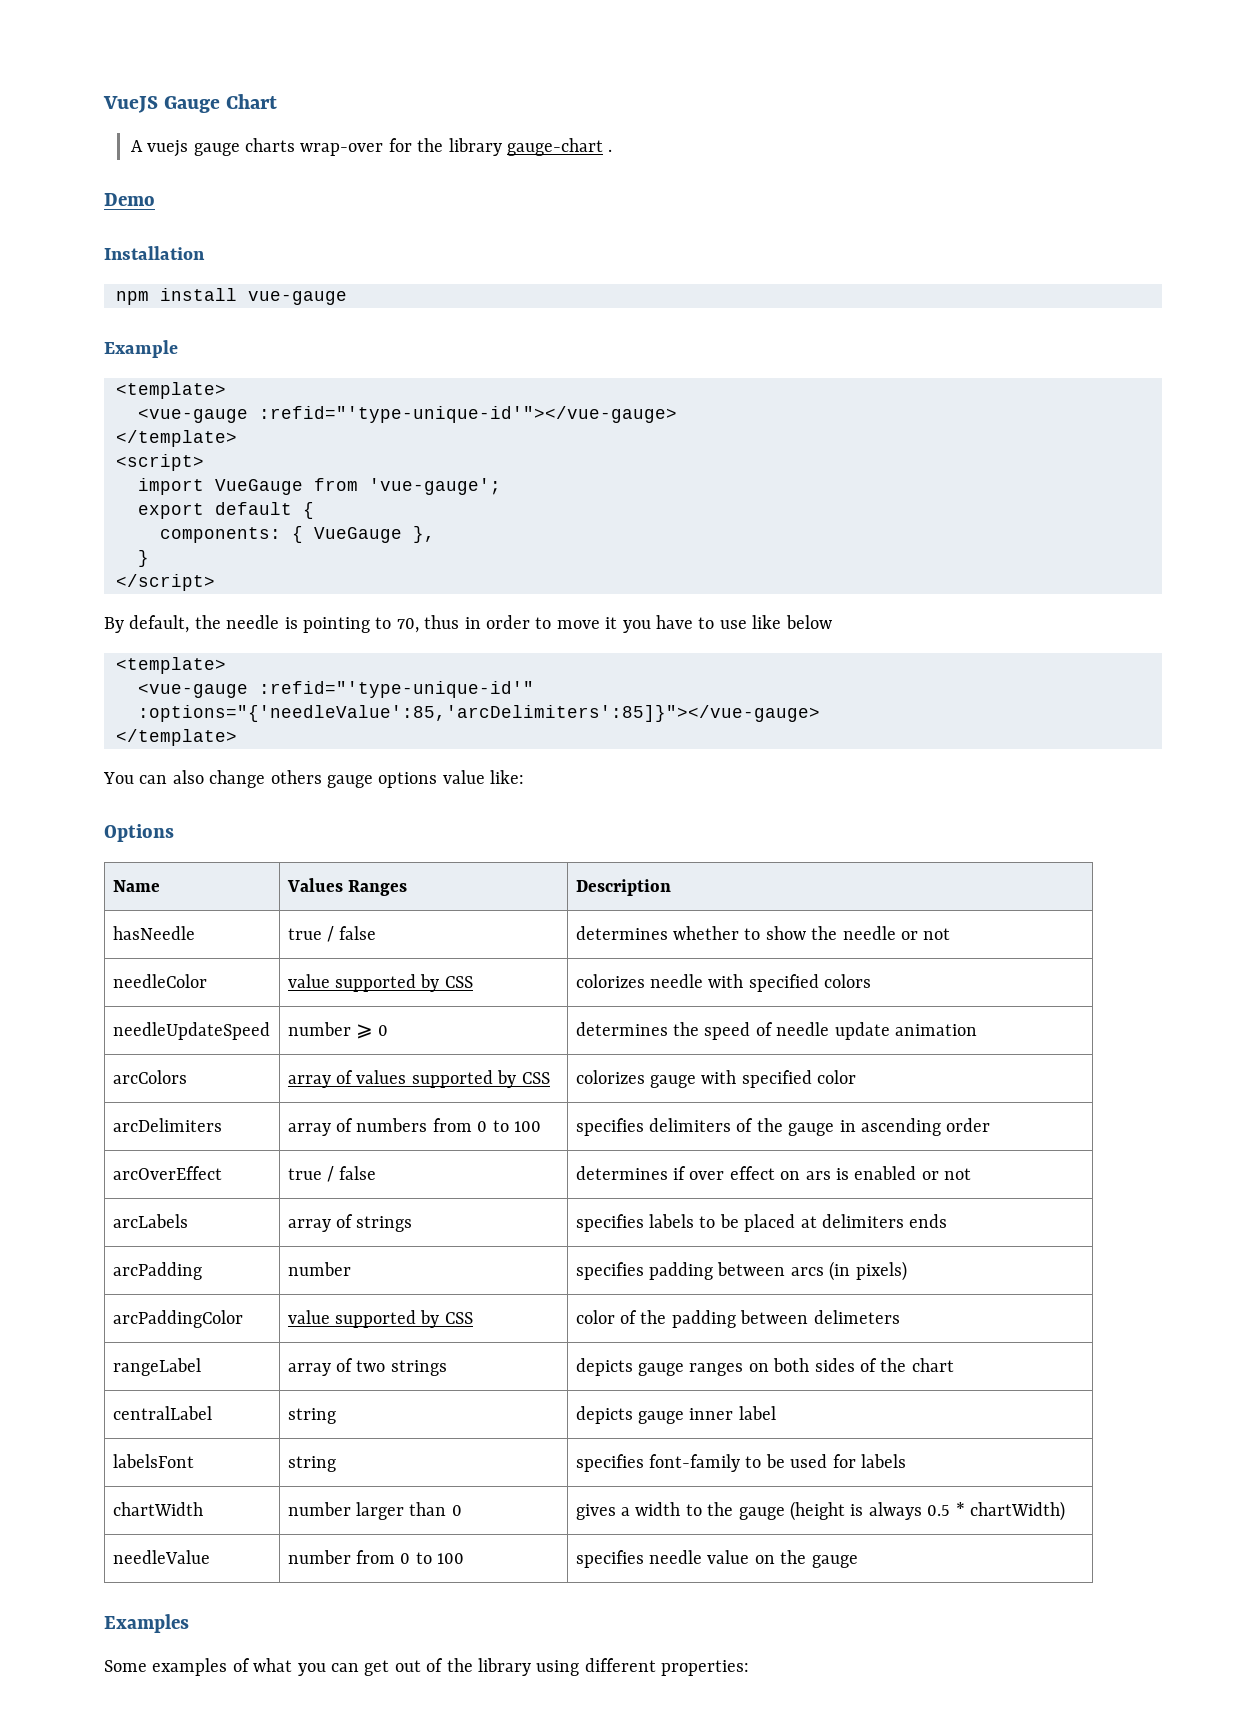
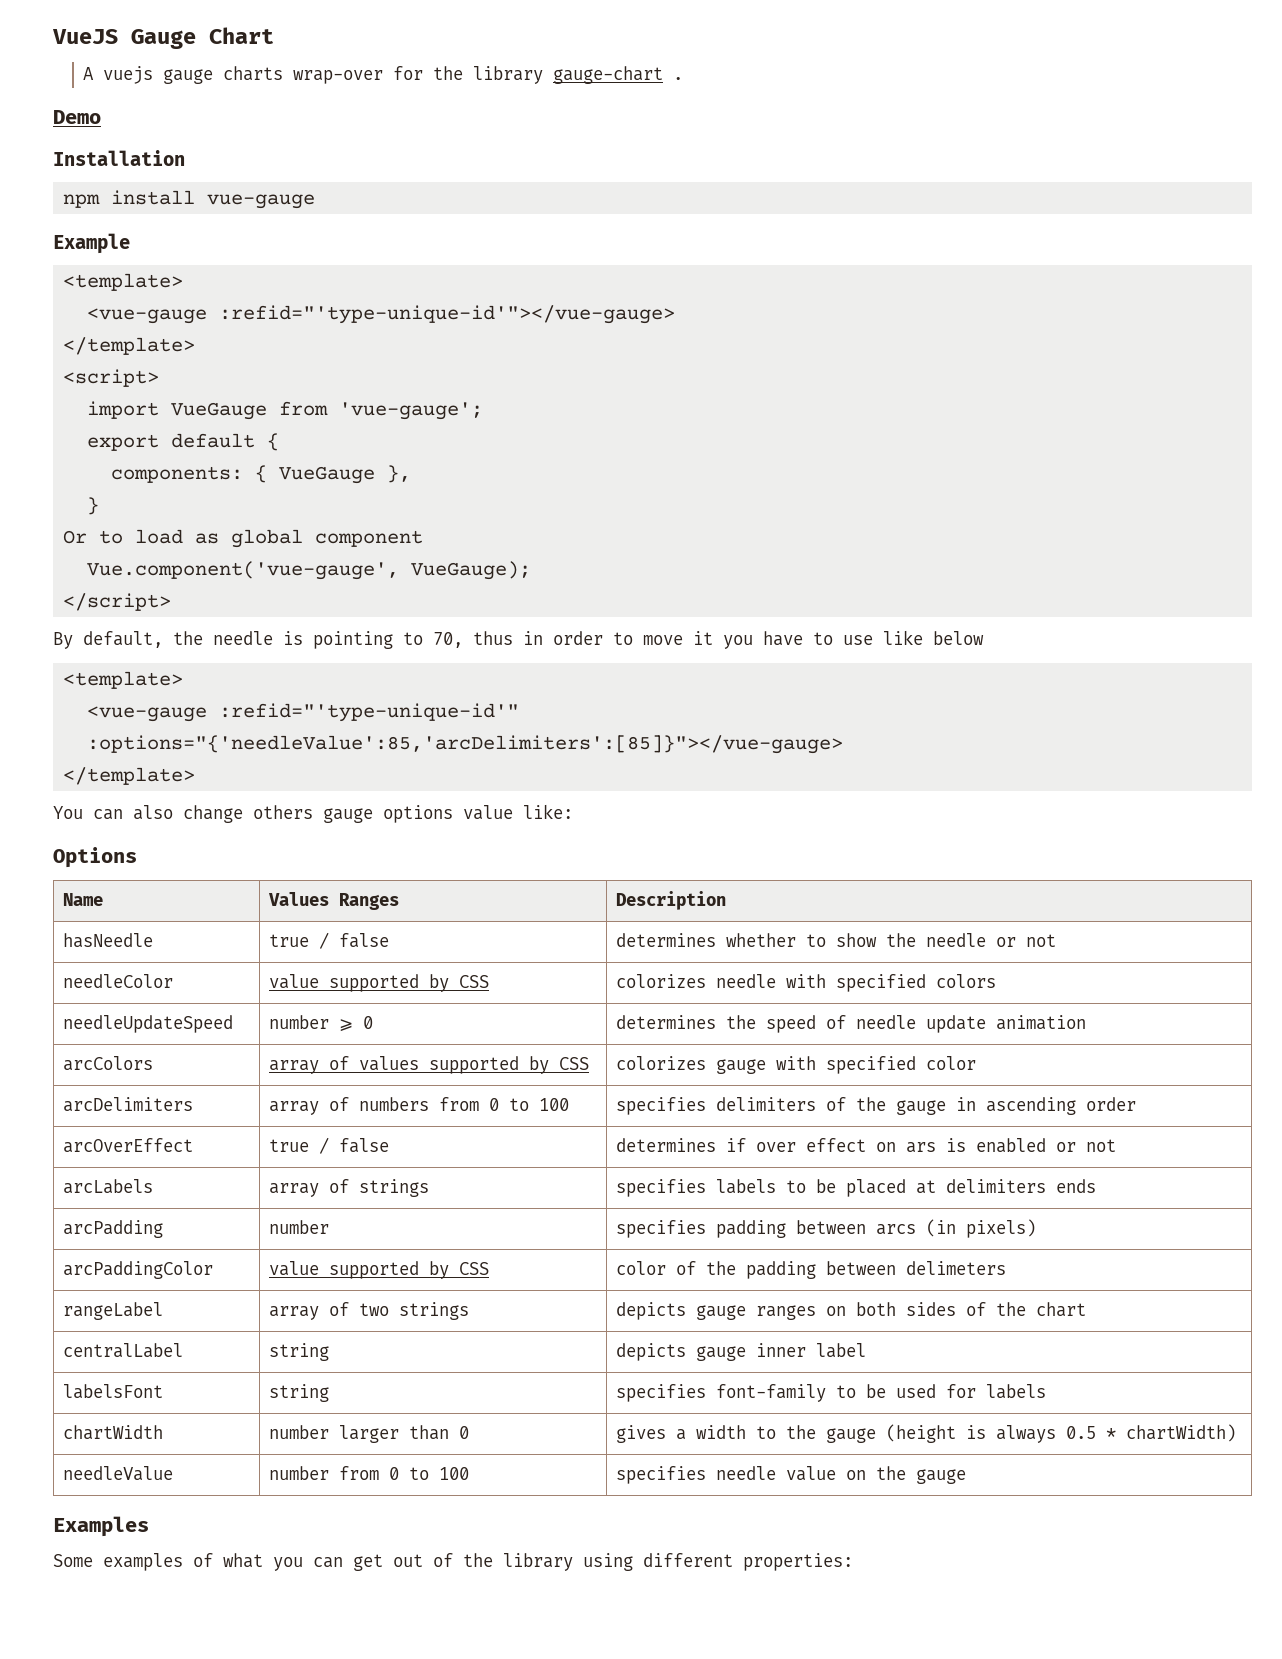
+ Or to load as global component
+ Vue.component('vue-gauge', VueGauge);
- <vue-gauge :refid="'type-unique-id'" :options="{'needleValue':85,'arcDelimiters':85]}"></vue-gauge>
+ <vue-gauge :refid="'type-unique-id'" :options="{'needleValue':85,'arcDelimiters':[85]}"></vue-gauge>

